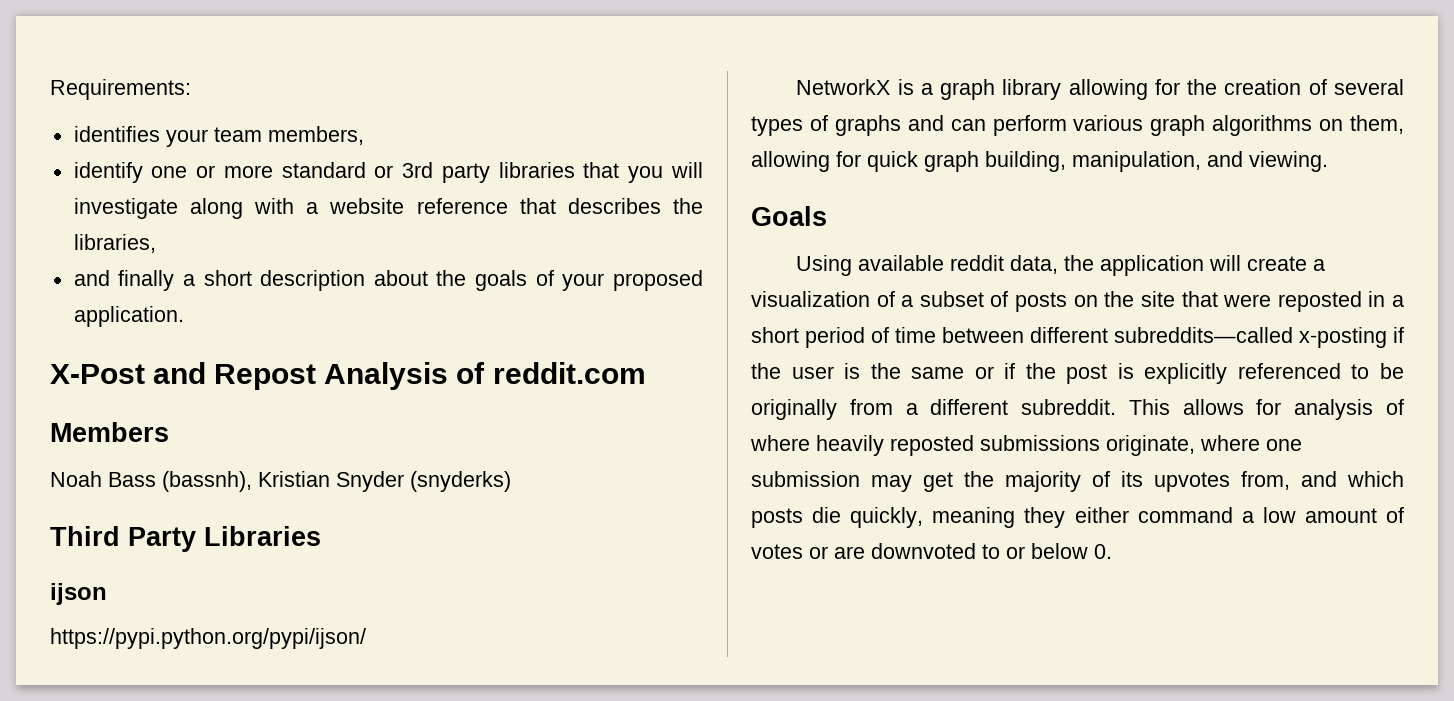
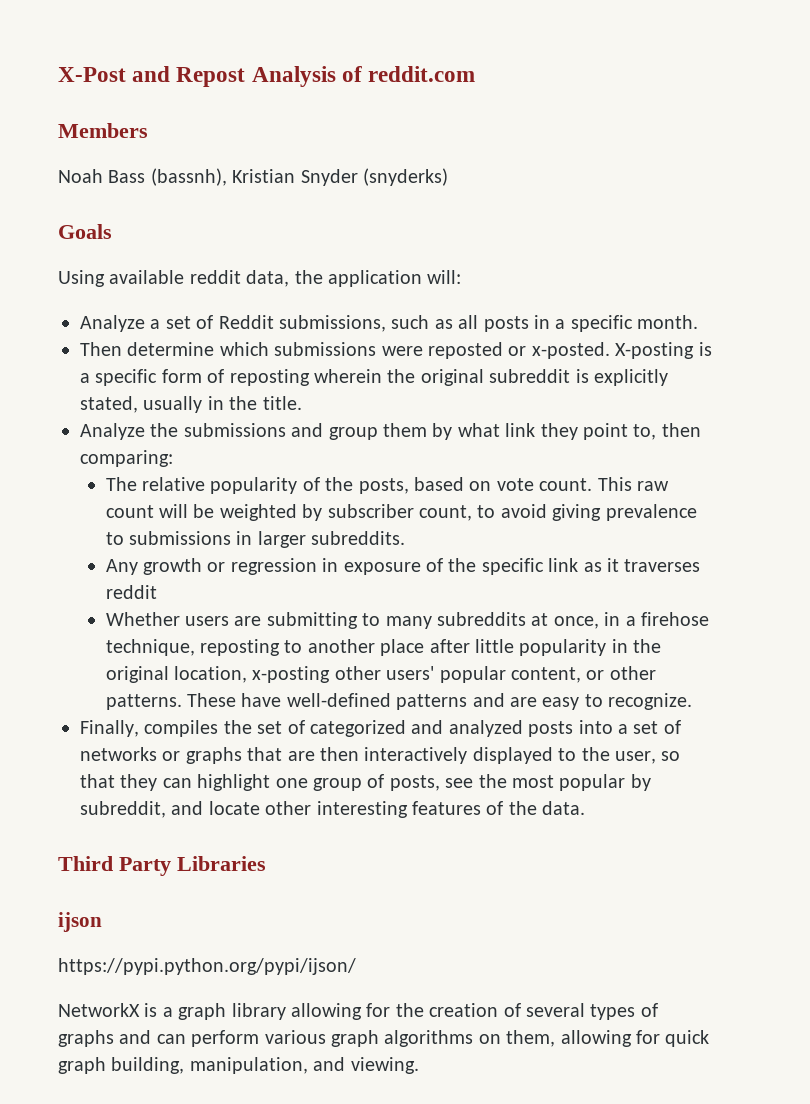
- Requirements:
- identifies your team members,
- identify one or more standard or 3rd party libraries that you will investigate along with a website reference that describes the libraries,
- and finally a short description about the goals of your proposed application.
+ Goals
+ Using available reddit data, the application will:
+ Analyze a set of Reddit submissions, such as all posts in a specific month.
+ Then determine which submissions were reposted or x-posted. X-posting is a specific form of reposting wherein the original subreddit is explicitly stated, usually in the title.
+ Analyze the submissions and group them by what link they point to, then comparing:
+ The relative popularity of the posts, based on vote count. This raw count will be weighted by subscriber count, to avoid giving prevalence to submissions in larger subreddits.
+ Any growth or regression in exposure of the specific link as it traverses reddit
+ Whether users are submitting to many subreddits at once, in a firehose technique, reposting to another place after little popularity in the original location, x-posting other users' popular content, or other patterns. These have well-defined patterns and are easy to recognize.
+ Finally, compiles the set of categorized and analyzed posts into a set of networks or graphs that are then interactively displayed to the user, so that they can highlight one group of posts, see the most popular by subreddit, and locate other interesting features of the data.
- Goals
- Using available reddit data, the application will create a visualization of a subset of posts on the site that were reposted in a short period of time between different subreddits—called x-posting if the user is the same or if the post is explicitly referenced to be originally from a different subreddit. This allows for analysis of where heavily reposted submissions originate, where one submission may get the majority of its upvotes from, and which posts die quickly, meaning they either command a low amount of votes or are downvoted to or below 0.

